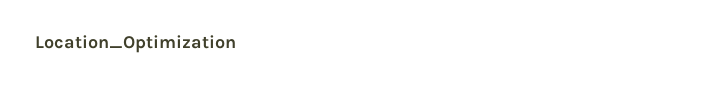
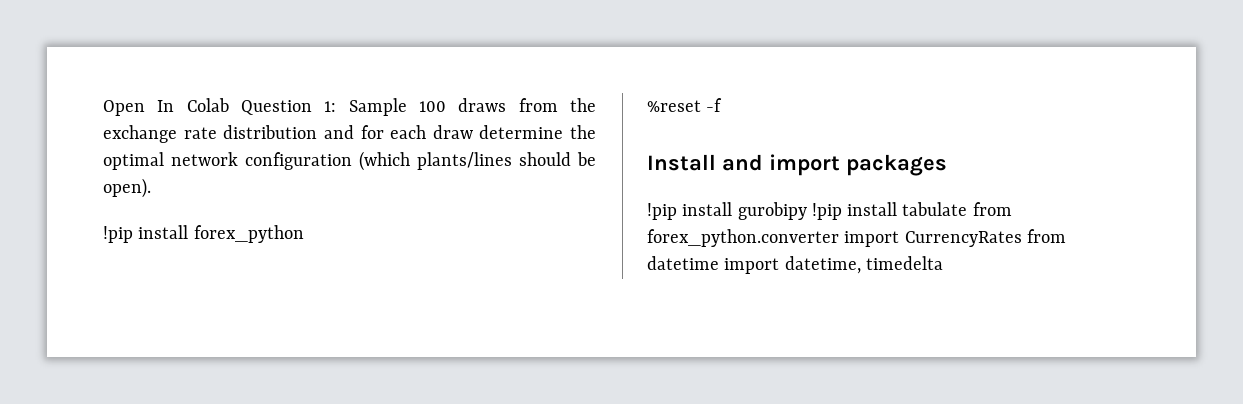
- Location_Optimization
+ Open In Colab Question 1: Sample 100 draws from the exchange rate distribution and for each draw determine the optimal network configuration (which plants/lines should be open).
+ !pip install forex_python
+ %reset -f
+ Install and import packages
+ !pip install gurobipy !pip install tabulate from forex_python.converter import CurrencyRates from datetime import datetime, timedelta

